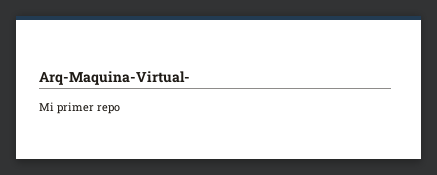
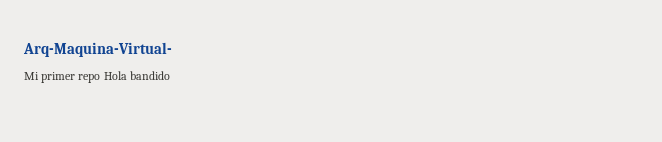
- Mi primer repo
+ Mi primer repo Hola bandido

